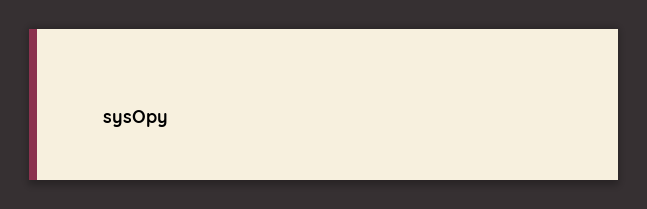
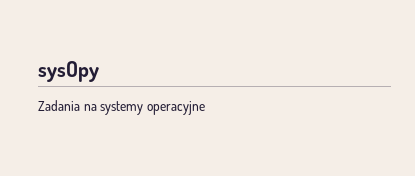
+ Zadania na systemy operacyjne

